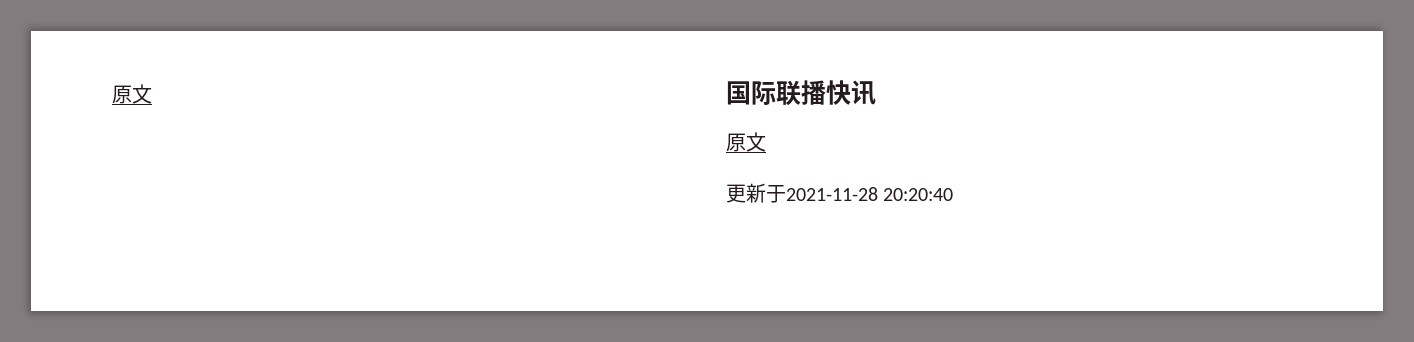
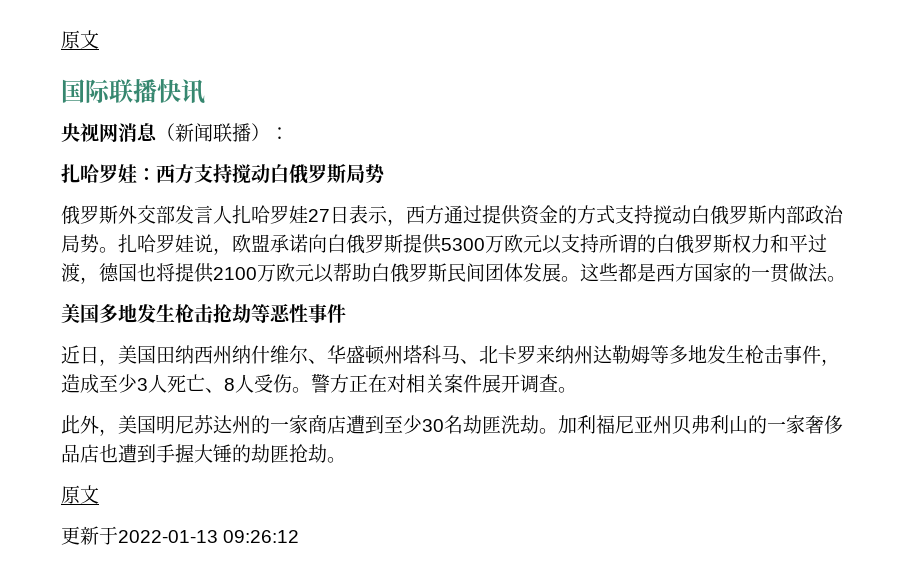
+ 央视网消息（新闻联播）：
+ 扎哈罗娃：西方支持搅动白俄罗斯局势
+ 俄罗斯外交部发言人扎哈罗娃27日表示，西方通过提供资金的方式支持搅动白俄罗斯内部政治局势。扎哈罗娃说，欧盟承诺向白俄罗斯提供5300万欧元以支持所谓的白俄罗斯权力和平过渡，德国也将提供2100万欧元以帮助白俄罗斯民间团体发展。这些都是西方国家的一贯做法。
+ 美国多地发生枪击抢劫等恶性事件
+ 近日，美国田纳西州纳什维尔、华盛顿州塔科马、北卡罗来纳州达勒姆等多地发生枪击事件，造成至少3人死亡、8人受伤。警方正在对相关案件展开调查。
+ 此外，美国明尼苏达州的一家商店遭到至少30名劫匪洗劫。加利福尼亚州贝弗利山的一家奢侈品店也遭到手握大锤的劫匪抢劫。
- 更新于2021-11-28 20:20:40
+ 更新于2022-01-13 09:26:12

